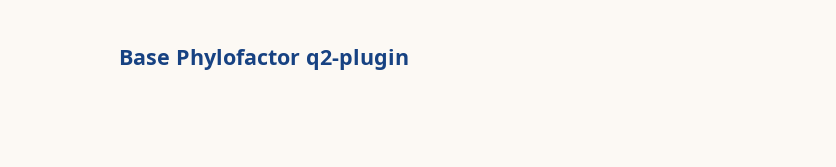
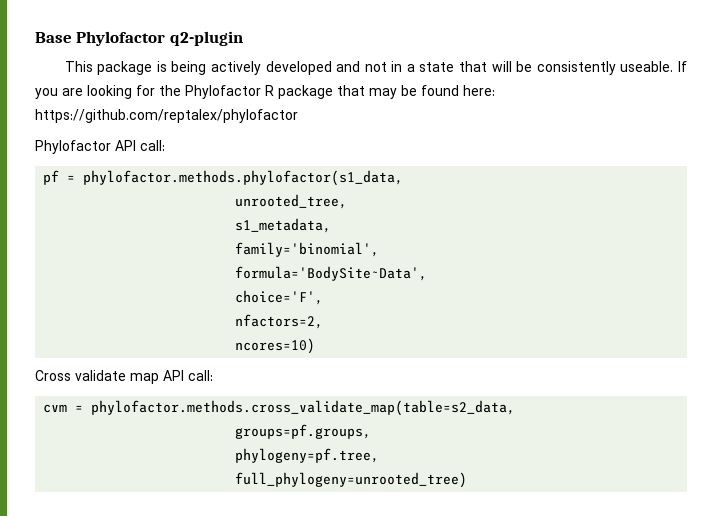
+ This package is being actively developed and not in a state that will be consistently useable. If you are looking for the Phylofactor R package that may be found here: https://github.com/reptalex/phylofactor
+ Phylofactor API call:
+ pf = phylofactor.methods.phylofactor(s1_data,
+ unrooted_tree,
+ s1_metadata,
+ family='binomial',
+ formula='BodySite~Data',
+ choice='F',
+ nfactors=2,
+ ncores=10)
+ Cross validate map API call:
+ cvm = phylofactor.methods.cross_validate_map(table=s2_data,
+ groups=pf.groups,
+ phylogeny=pf.tree,
+ full_phylogeny=unrooted_tree)

